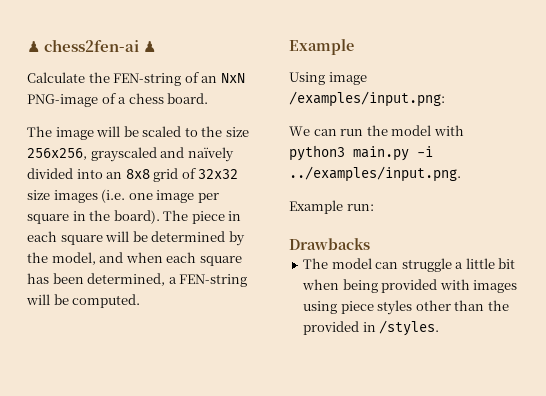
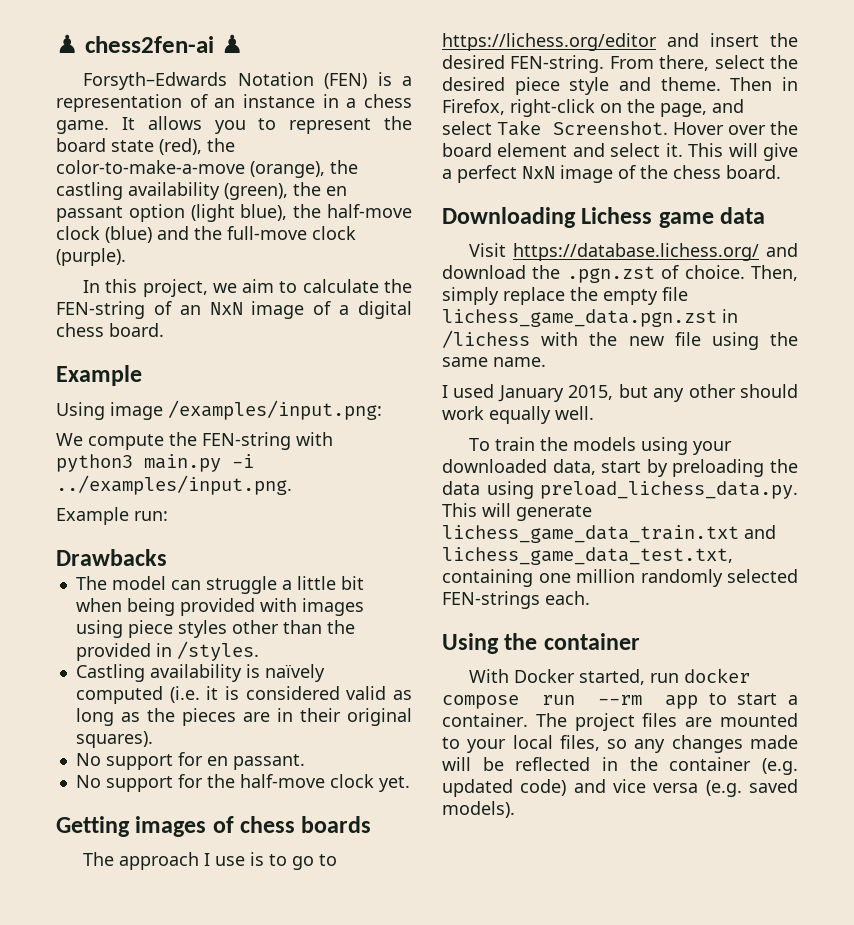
- Calculate the FEN-string of an NxN PNG-image of a chess board.
- The image will be scaled to the size 256x256, grayscaled and naïvely divided into an 8x8 grid of 32x32 size images (i.e. one image per square in the board). The piece in each square will be determined by the model, and when each square has been determined, a FEN-string will be computed.
+ Forsyth–Edwards Notation (FEN) is a representation of an instance in a chess game. It allows you to represent the board state (red), the color-to-make-a-move (orange), the castling availability (green), the en passant option (light blue), the half-move clock (blue) and the full-move clock (purple).
+ In this project, we aim to calculate the FEN-string of an NxN image of a digital chess board.
- We can run the model with python3 main.py -i ../examples/input.png.
+ We compute the FEN-string with python3 main.py -i ../examples/input.png.
+ Castling availability is naïvely computed (i.e. it is considered valid as long as the pieces are in their original squares).
+ No support for en passant.
+ No support for the half-move clock yet.
+ Getting images of chess boards
+ The approach I use is to go to https://lichess.org/editor and insert the desired FEN-string. From there, select the desired piece style and theme. Then in Firefox, right-click on the page, and select Take Screenshot. Hover over the board element and select it. This will give a perfect NxN image of the chess board.
+ Downloading Lichess game data
+ Visit https://database.lichess.org/ and download the .pgn.zst of choice. Then, simply replace the empty file lichess_game_data.pgn.zst in /lichess with the new file using the same name.
+ I used January 2015, but any other should work equally well.
+ To train the models using your downloaded data, start by preloading the data using preload_lichess_data.py. This will generate lichess_game_data_train.txt and lichess_game_data_test.txt, containing one million randomly selected FEN-strings each.
+ Using the container
+ With Docker started, run docker compose run --rm app to start a container. The project files are mounted to your local files, so any changes made will be reflected in the container (e.g. updated code) and vice versa (e.g. saved models).

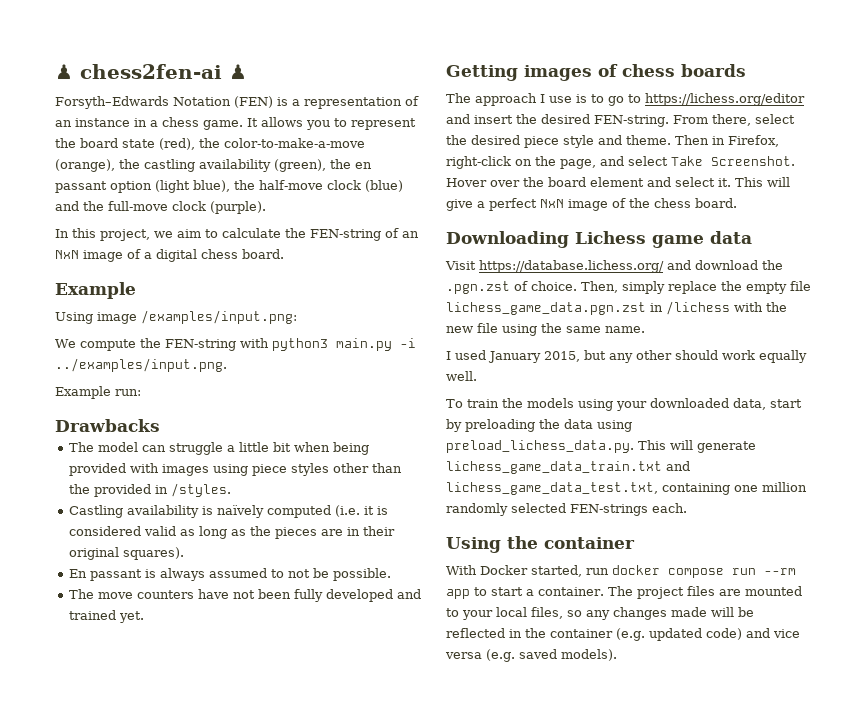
- No support for en passant.
- No support for the half-move clock yet.
+ En passant is always assumed to not be possible.
+ The move counters have not been fully developed and trained yet.

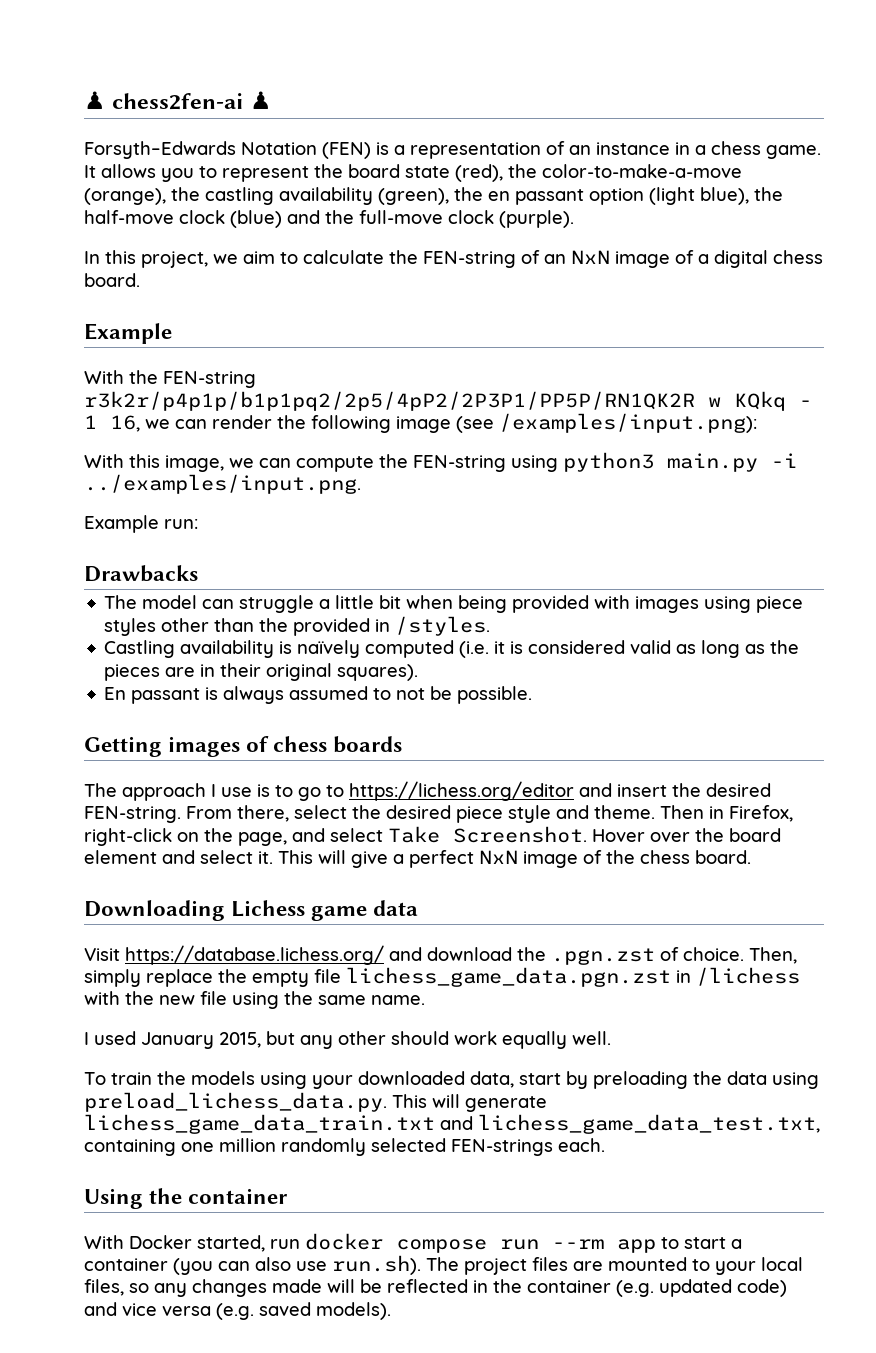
- Using image /examples/input.png:
- We compute the FEN-string with python3 main.py -i ../examples/input.png.
+ With the FEN-string r3k2r/p4p1p/b1p1pq2/2p5/4pP2/2P3P1/PP5P/RN1QK2R w KQkq - 1 16, we can render the following image (see /examples/input.png):
+ With this image, we can compute the FEN-string using python3 main.py -i ../examples/input.png.
- The move counters have not been fully developed and trained yet.
- With Docker started, run docker compose run --rm app to start a container. The project files are mounted to your local files, so any changes made will be reflected in the container (e.g. updated code) and vice versa (e.g. saved models).
+ With Docker started, run docker compose run --rm app to start a container (you can also use run.sh). The project files are mounted to your local files, so any changes made will be reflected in the container (e.g. updated code) and vice versa (e.g. saved models).

